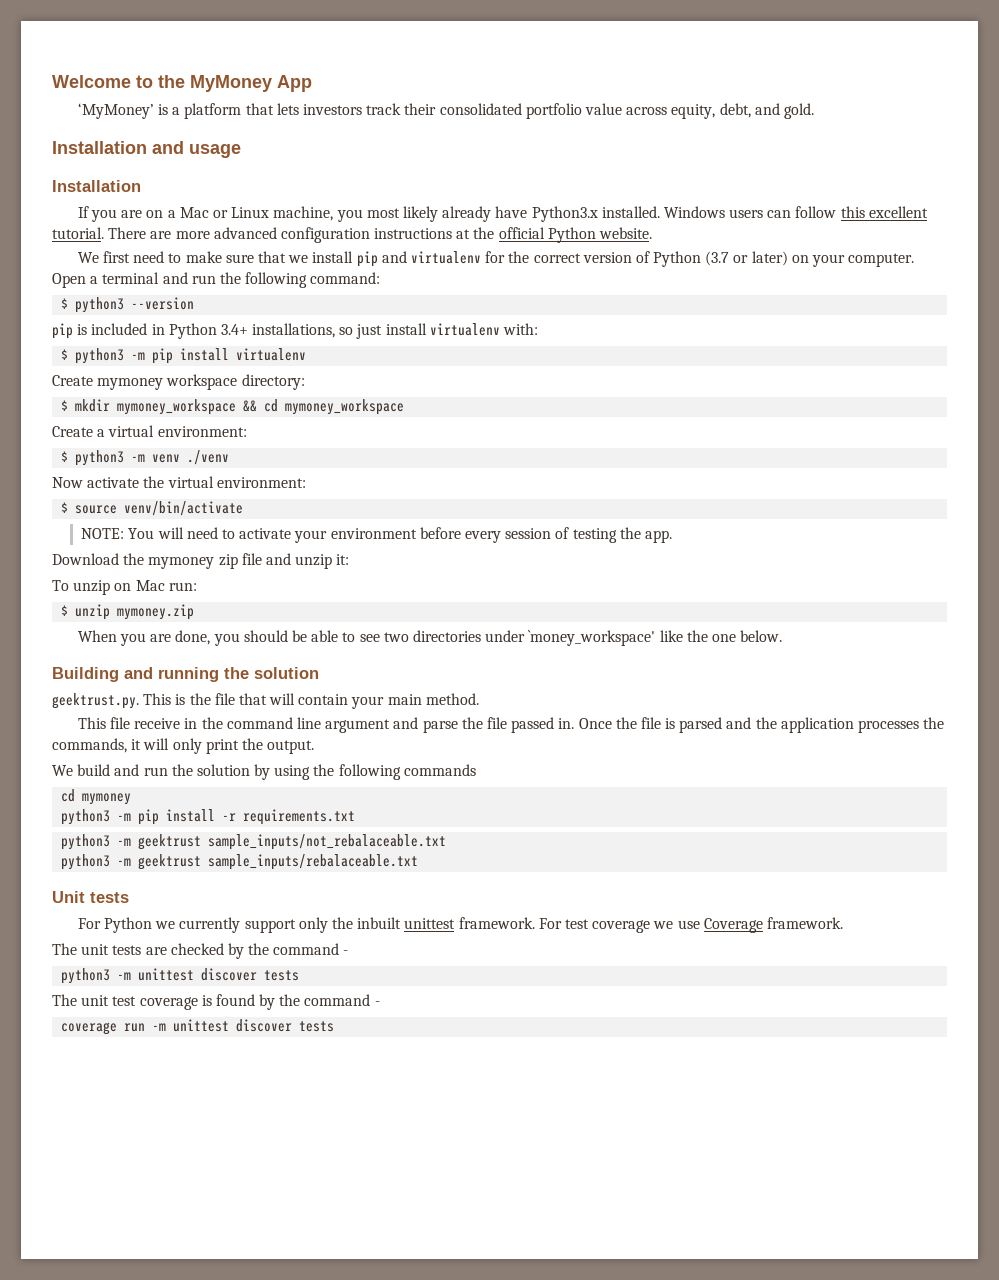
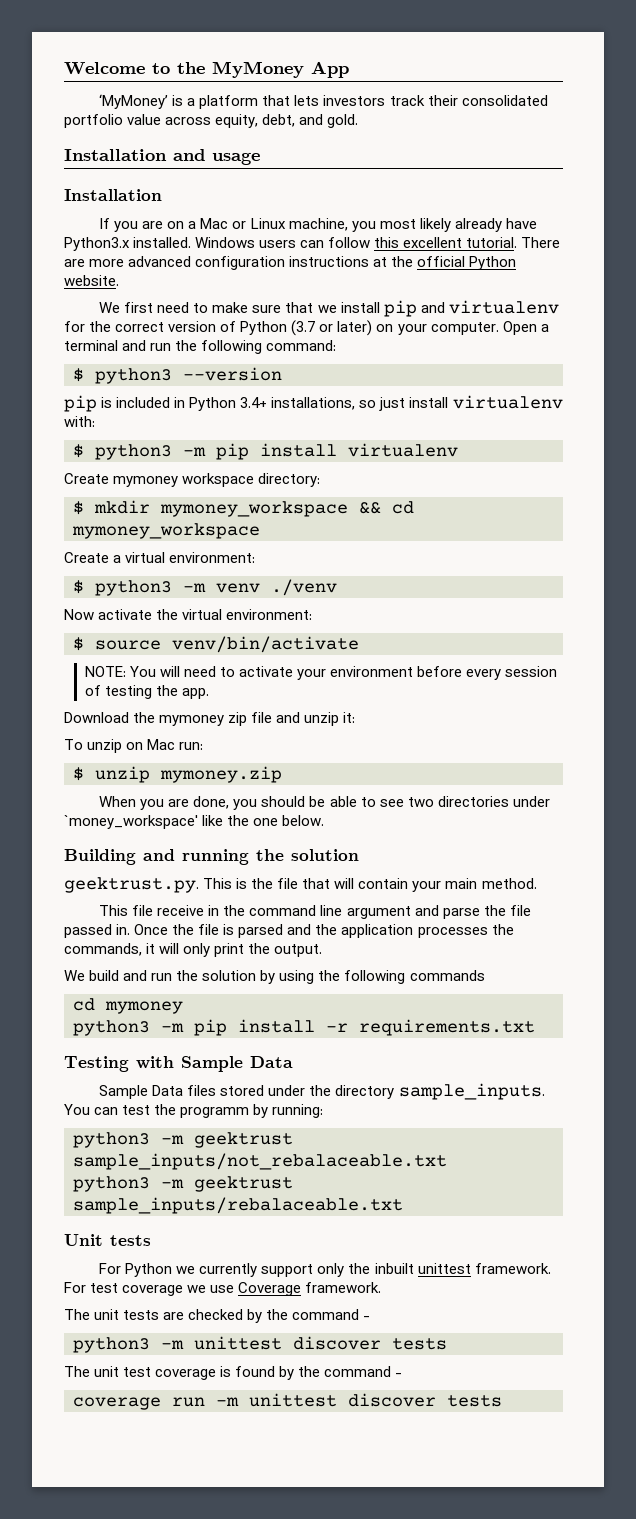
+ Testing with Sample Data
+ Sample Data files stored under the directory sample_inputs. You can test the programm by running:

